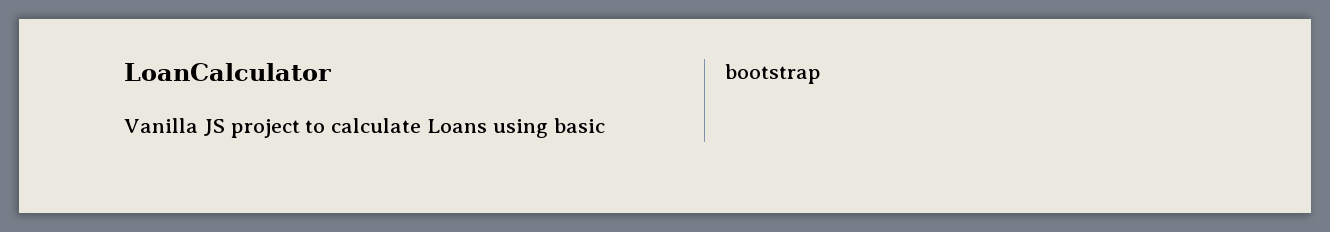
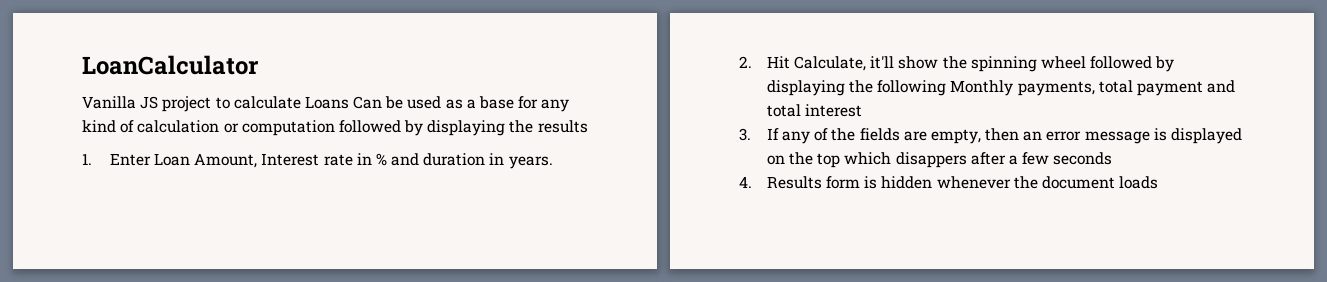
- Vanilla JS project to calculate Loans using basic bootstrap
+ Vanilla JS project to calculate Loans Can be used as a base for any kind of calculation or computation followed by displaying the results
+ 1. Enter Loan Amount, Interest rate in % and duration in years.
+ 2. Hit Calculate, it'll show the spinning wheel followed by displaying the following Monthly payments, total payment and total interest
+ 3. If any of the fields are empty, then an error message is displayed on the top which disappers after a few seconds
+ 4. Results form is hidden whenever the document loads

